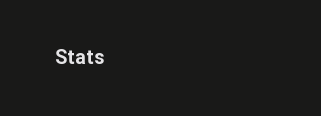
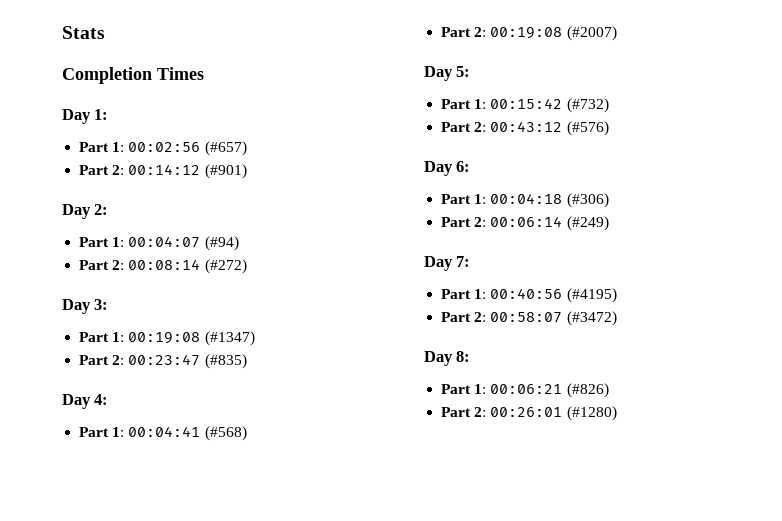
+ Completion Times
+ Day 1:
+ Part 1: 00:02:56 (#657)
+ Part 2: 00:14:12 (#901)
+ Day 2:
+ Part 1: 00:04:07 (#94)
+ Part 2: 00:08:14 (#272)
+ Day 3:
+ Part 1: 00:19:08 (#1347)
+ Part 2: 00:23:47 (#835)
+ Day 4:
+ Part 1: 00:04:41 (#568)
+ Part 2: 00:19:08 (#2007)
+ Day 5:
+ Part 1: 00:15:42 (#732)
+ Part 2: 00:43:12 (#576)
+ Day 6:
+ Part 1: 00:04:18 (#306)
+ Part 2: 00:06:14 (#249)
+ Day 7:
+ Part 1: 00:40:56 (#4195)
+ Part 2: 00:58:07 (#3472)
+ Day 8:
+ Part 1: 00:06:21 (#826)
+ Part 2: 00:26:01 (#1280)

